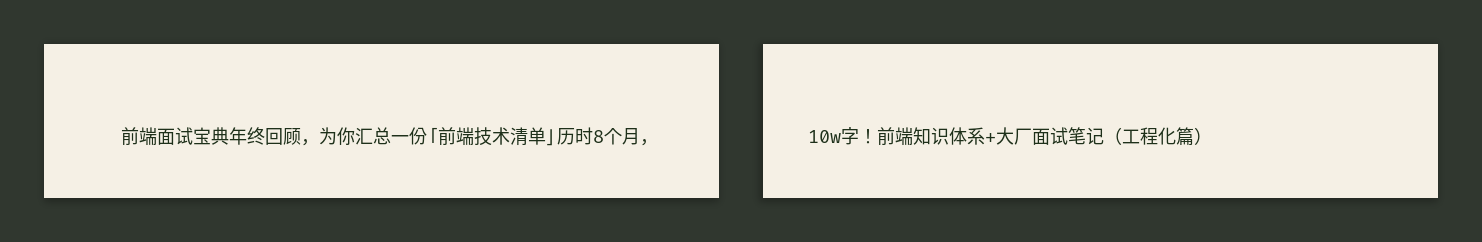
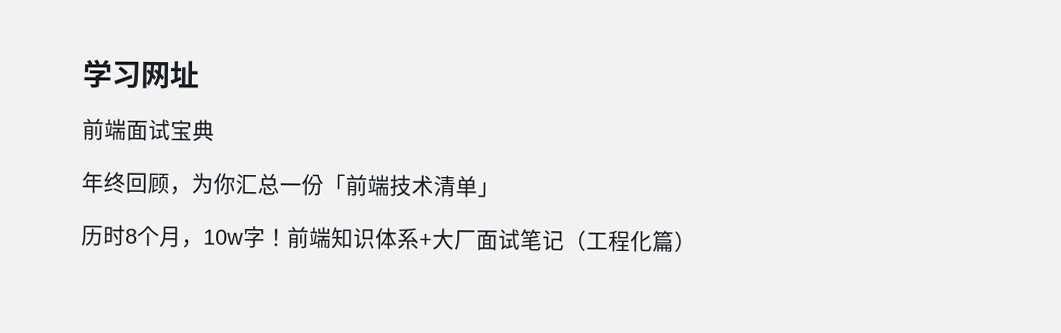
+ 学习网址
- 前端面试宝典年终回顾，为你汇总一份「前端技术清单」历时8个月，10w字！
+ 前端面试宝典
+ 年终回顾，为你汇总一份「前端技术清单」
+ 历时8个月，10w字！

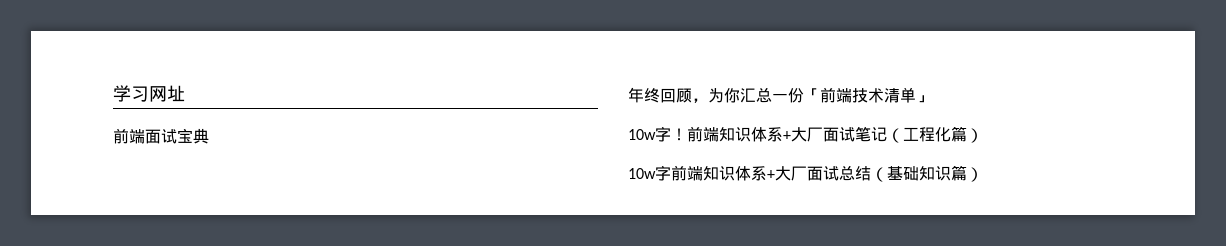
- 历时8个月，10w字！
+ 10w字！
+ 10w字前端知识体系+大厂面试总结（基础知识篇）

